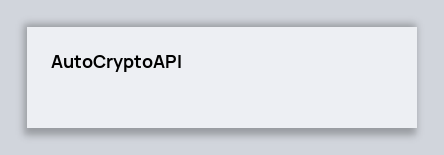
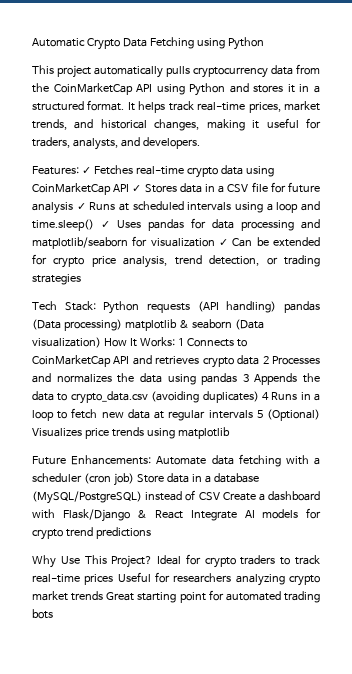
- AutoCryptoAPI
+ Automatic Crypto Data Fetching using Python
+ This project automatically pulls cryptocurrency data from the CoinMarketCap API using Python and stores it in a structured format. It helps track real-time prices, market trends, and historical changes, making it useful for traders, analysts, and developers.
+ Features: ✓ Fetches real-time crypto data using CoinMarketCap API ✓ Stores data in a CSV file for future analysis ✓ Runs at scheduled intervals using a loop and time.sleep() ✓ Uses pandas for data processing and matplotlib/seaborn for visualization ✓ Can be extended for crypto price analysis, trend detection, or trading strategies
+ Tech Stack: Python requests (API handling) pandas (Data processing) matplotlib & seaborn (Data visualization) How It Works: 1 Connects to CoinMarketCap API and retrieves crypto data 2 Processes and normalizes the data using pandas 3 Appends the data to crypto_data.csv (avoiding duplicates) 4 Runs in a loop to fetch new data at regular intervals 5 (Optional) Visualizes price trends using matplotlib
+ Future Enhancements: Automate data fetching with a scheduler (cron job) Store data in a database (MySQL/PostgreSQL) instead of CSV Create a dashboard with Flask/Django & React Integrate AI models for crypto trend predictions
+ Why Use This Project? Ideal for crypto traders to track real-time prices Useful for researchers analyzing crypto market trends Great starting point for automated trading bots

